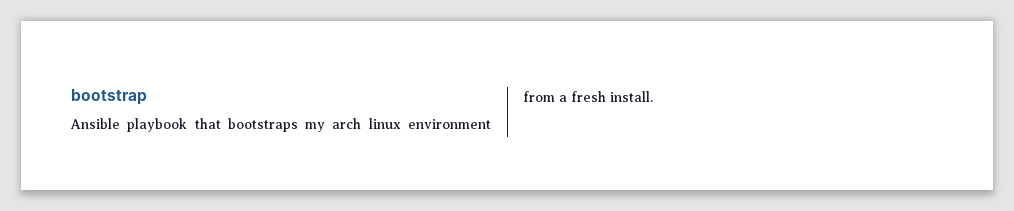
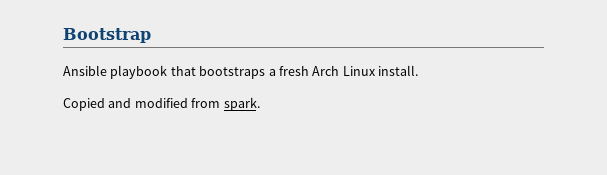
- bootstrap
+ Bootstrap
- Ansible playbook that bootstraps my arch linux environment from a fresh install.
+ Ansible playbook that bootstraps a fresh Arch Linux install.
+ Copied and modified from spark.

